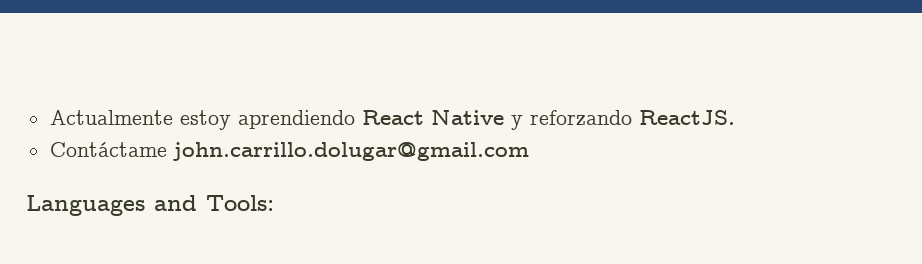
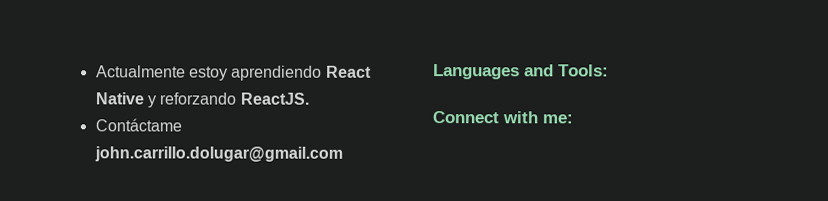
+ Connect with me:

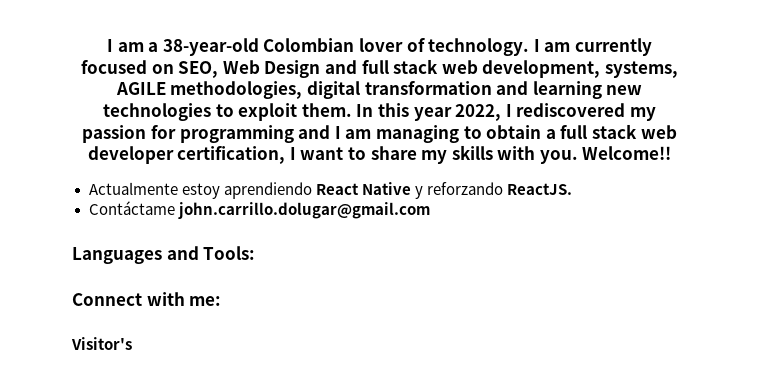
+ I am a 38-year-old Colombian lover of technology. I am currently focused on SEO, Web Design and full stack web development, systems, AGILE methodologies, digital transformation and learning new technologies to exploit them. In this year 2022, I rediscovered my passion for programming and I am managing to obtain a full stack web developer certification, I want to share my skills with you. Welcome!!
+ Visitor's

